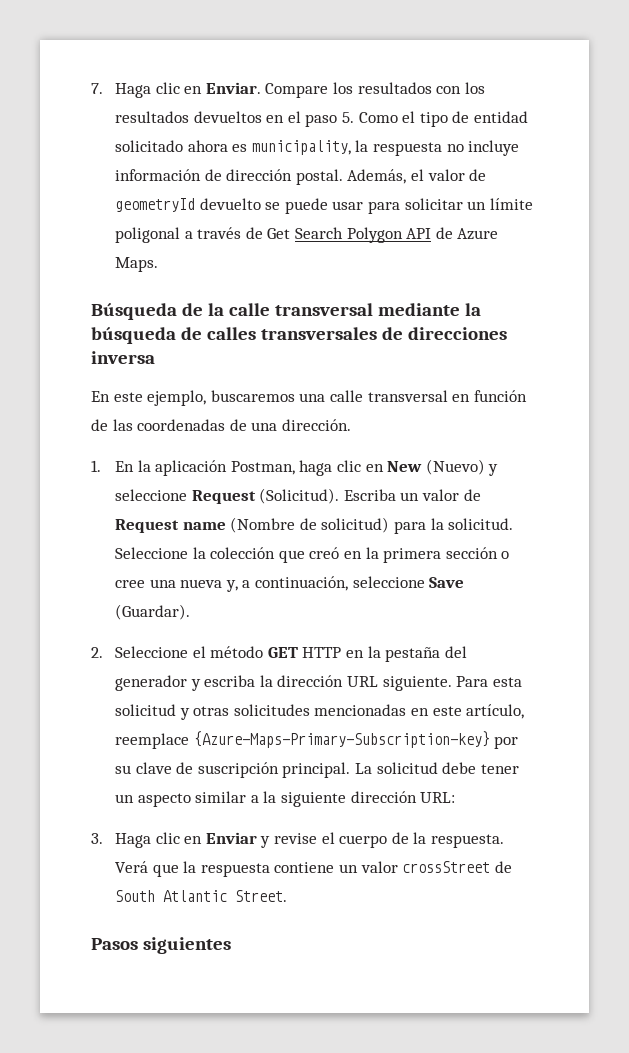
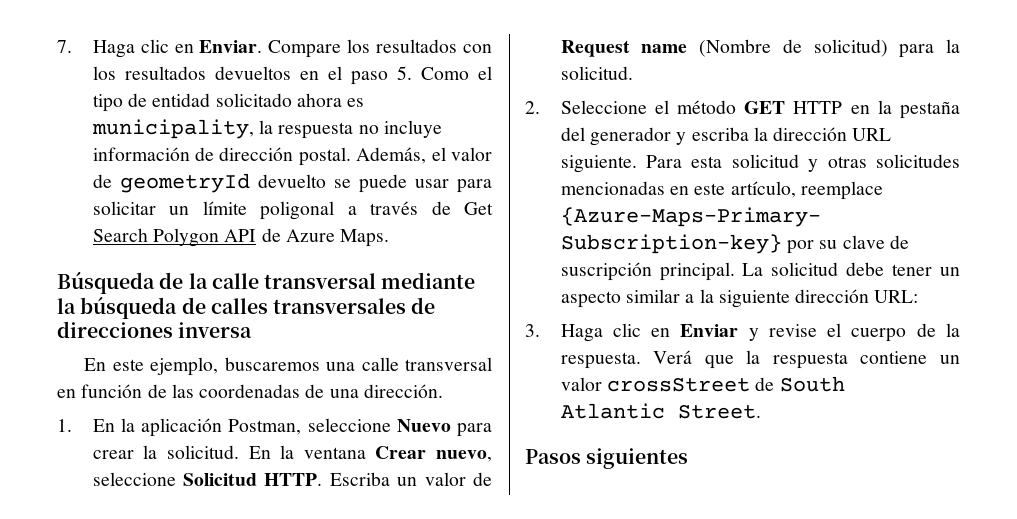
- 1. En la aplicación Postman, haga clic en New (Nuevo) y seleccione Request (Solicitud).
+ 1. En la aplicación Postman, seleccione Nuevo para crear la solicitud. En la ventana Crear nuevo, seleccione Solicitud HTTP.
- Seleccione la colección que creó en la primera sección o cree una nueva y, a continuación, seleccione Save (Guardar).

